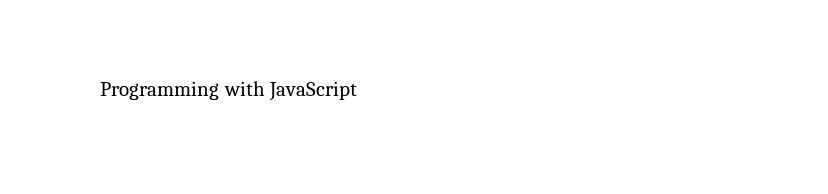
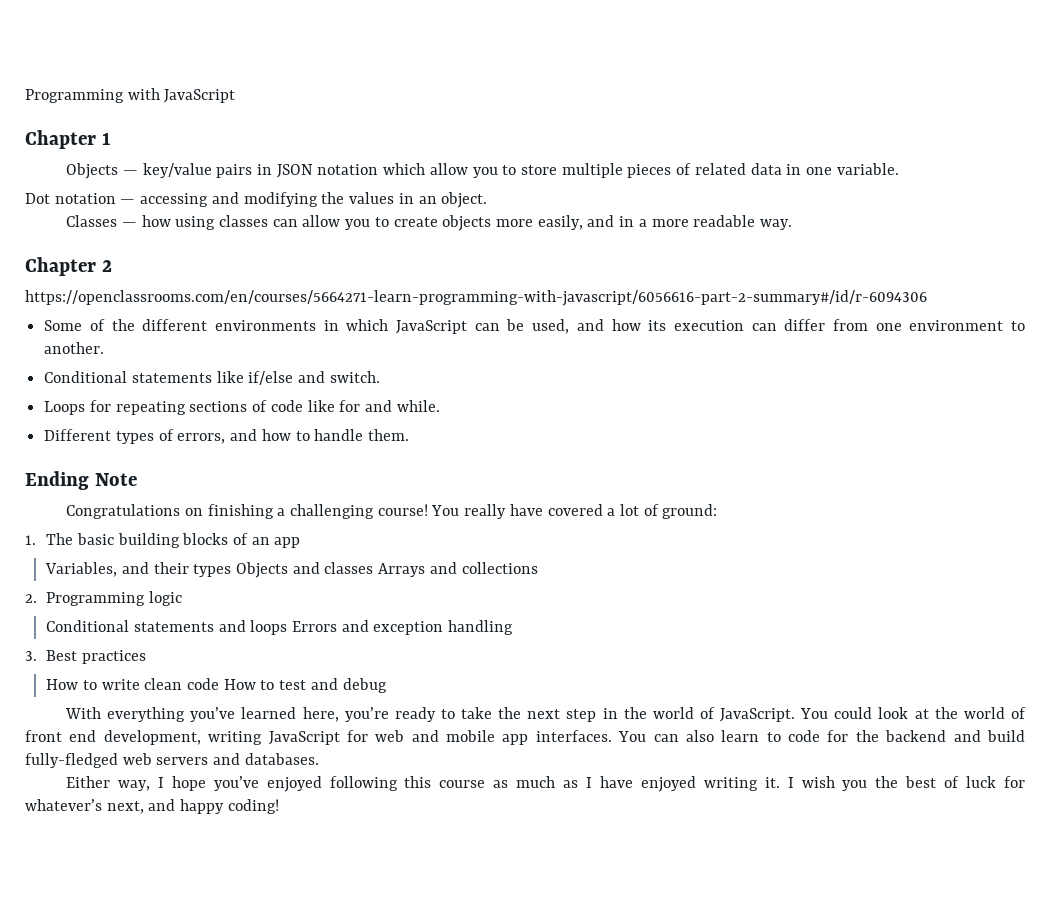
+ Chapter 1
+ Objects — key/value pairs in JSON notation which allow you to store multiple pieces of related data in one variable.
+ Dot notation — accessing and modifying the values in an object.
+ Classes — how using classes can allow you to create objects more easily, and in a more readable way.
+ Chapter 2
+ https://openclassrooms.com/en/courses/5664271-learn-programming-with-javascript/6056616-part-2-summary#/id/r-6094306
+ Some of the different environments in which JavaScript can be used, and how its execution can differ from one environment to another.
+ Conditional statements like if/else and switch.
+ Loops for repeating sections of code like for and while.
+ Different types of errors, and how to handle them.
+ Ending Note
+ Congratulations on finishing a challenging course! You really have covered a lot of ground:
+ 1. The basic building blocks of an app
+ Variables, and their types Objects and classes Arrays and collections
+ 2. Programming logic
+ Conditional statements and loops Errors and exception handling
+ 3. Best practices
+ How to write clean code How to test and debug
+ With everything you’ve learned here, you’re ready to take the next step in the world of JavaScript. You could look at the world of front end development, writing JavaScript for web and mobile app interfaces. You can also learn to code for the backend and build fully-fledged web servers and databases.
+ Either way, I hope you’ve enjoyed following this course as much as I have enjoyed writing it. I wish you the best of luck for whatever’s next, and happy coding!

